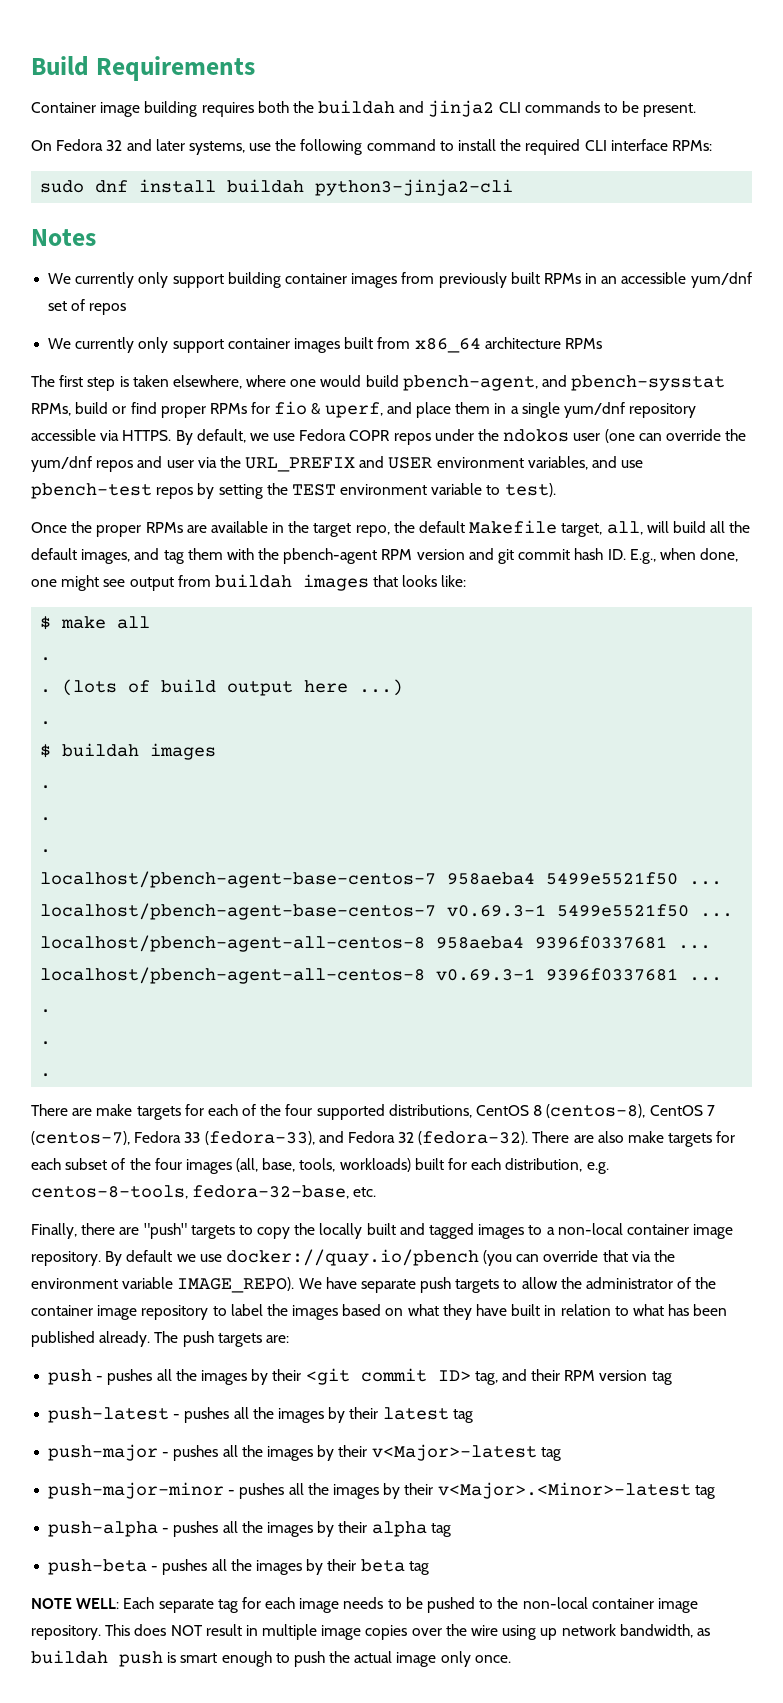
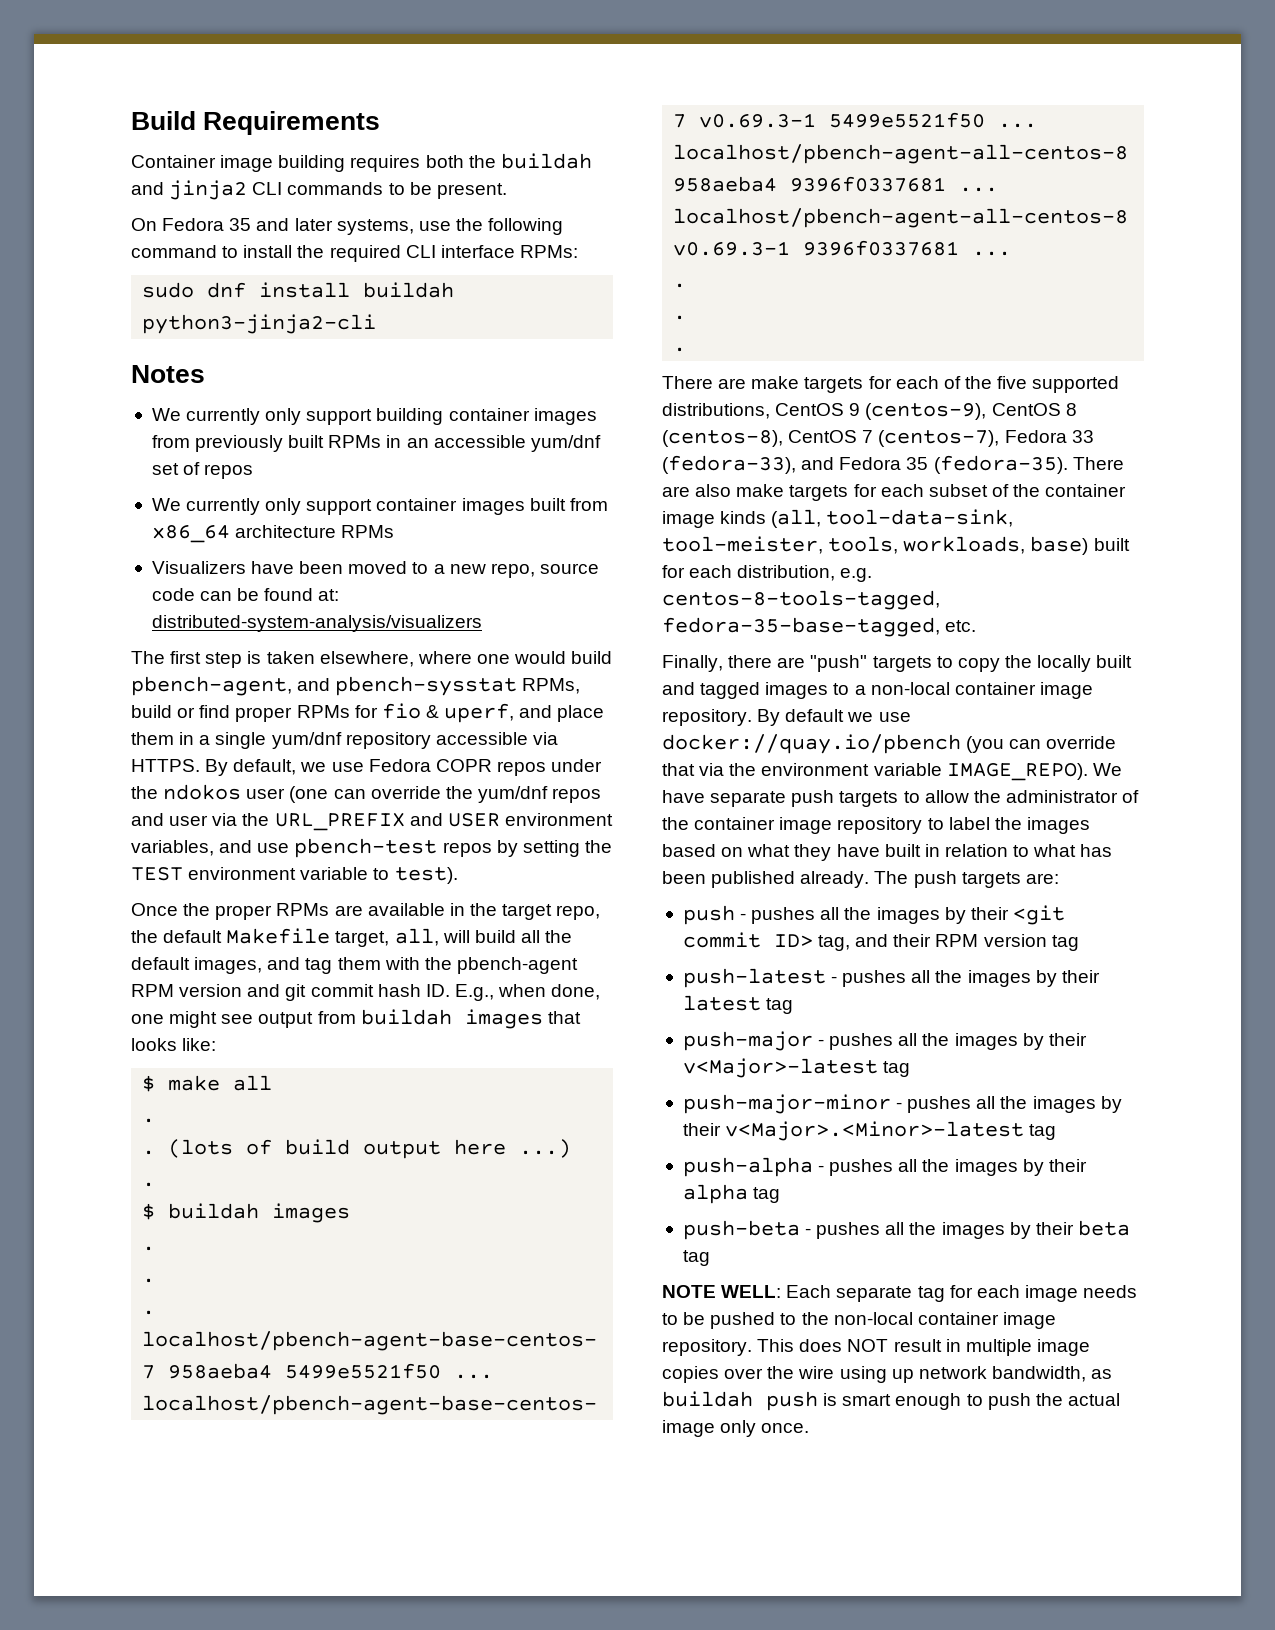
- On Fedora 32 and later systems, use the following command to install the required CLI interface RPMs:
+ On Fedora 35 and later systems, use the following command to install the required CLI interface RPMs:
+ Visualizers have been moved to a new repo, source code can be found at: distributed-system-analysis/visualizers
- There are make targets for each of the four supported distributions, CentOS 8 (centos-8), CentOS 7 (centos-7), Fedora 33 (fedora-33), and Fedora 32 (fedora-32).
+ There are make targets for each of the five supported distributions, CentOS 9 (centos-9), CentOS 8 (centos-8), CentOS 7 (centos-7), Fedora 33 (fedora-33), and Fedora 35 (fedora-35).
- There are also make targets for each subset of the four images (all, base, tools, workloads) built for each distribution, e.g. centos-8-tools, fedora-32-base, etc.
+ There are also make targets for each subset of the container image kinds (all, tool-data-sink, tool-meister, tools, workloads, base) built for each distribution, e.g. centos-8-tools-tagged, fedora-35-base-tagged, etc.

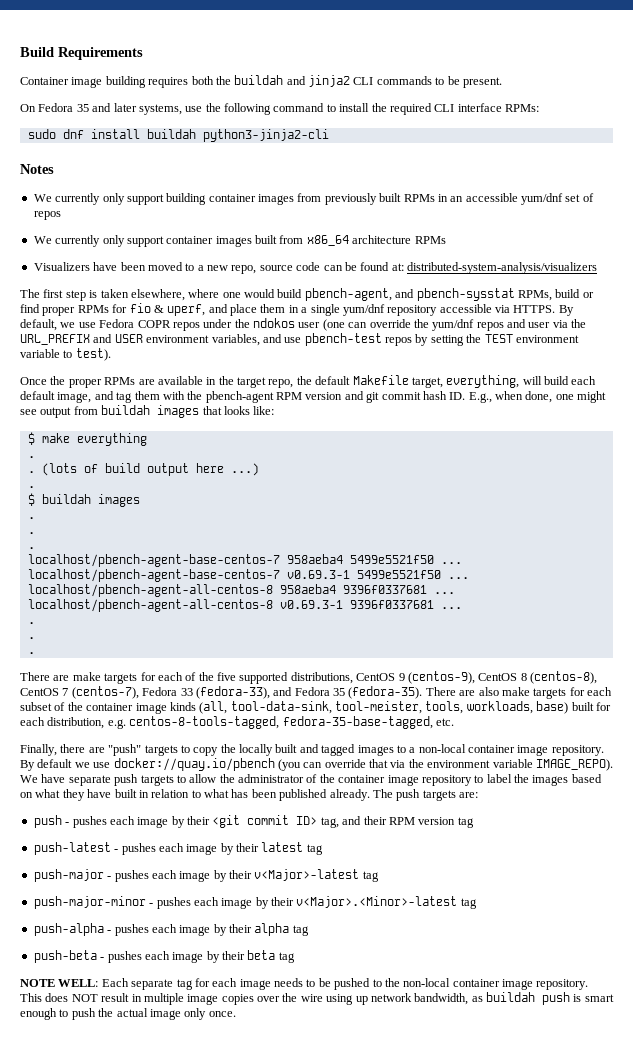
- Once the proper RPMs are available in the target repo, the default Makefile target, all, will build all the default images, and tag them with the pbench-agent RPM version and git commit hash ID. E.g., when done, one might see output from buildah images that looks like:
+ Once the proper RPMs are available in the target repo, the default Makefile target, everything, will build each default image, and tag them with the pbench-agent RPM version and git commit hash ID. E.g., when done, one might see output from buildah images that looks like:
- $ make all
+ $ make everything
- push - pushes all the images by their <git commit ID> tag, and their RPM version tag
+ push - pushes each image by their <git commit ID> tag, and their RPM version tag
- push-latest - pushes all the images by their latest tag
+ push-latest - pushes each image by their latest tag
- push-major - pushes all the images by their v<Major>-latest tag
+ push-major - pushes each image by their v<Major>-latest tag
- push-major-minor - pushes all the images by their v<Major>.<Minor>-latest tag
+ push-major-minor - pushes each image by their v<Major>.<Minor>-latest tag
- push-alpha - pushes all the images by their alpha tag
+ push-alpha - pushes each image by their alpha tag
- push-beta - pushes all the images by their beta tag
+ push-beta - pushes each image by their beta tag

